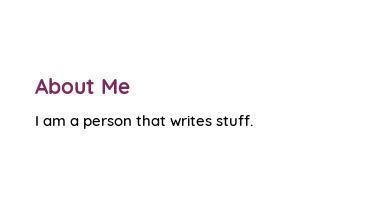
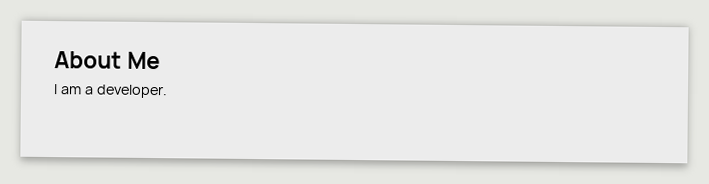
- I am a person that writes stuff.
+ I am a developer.

